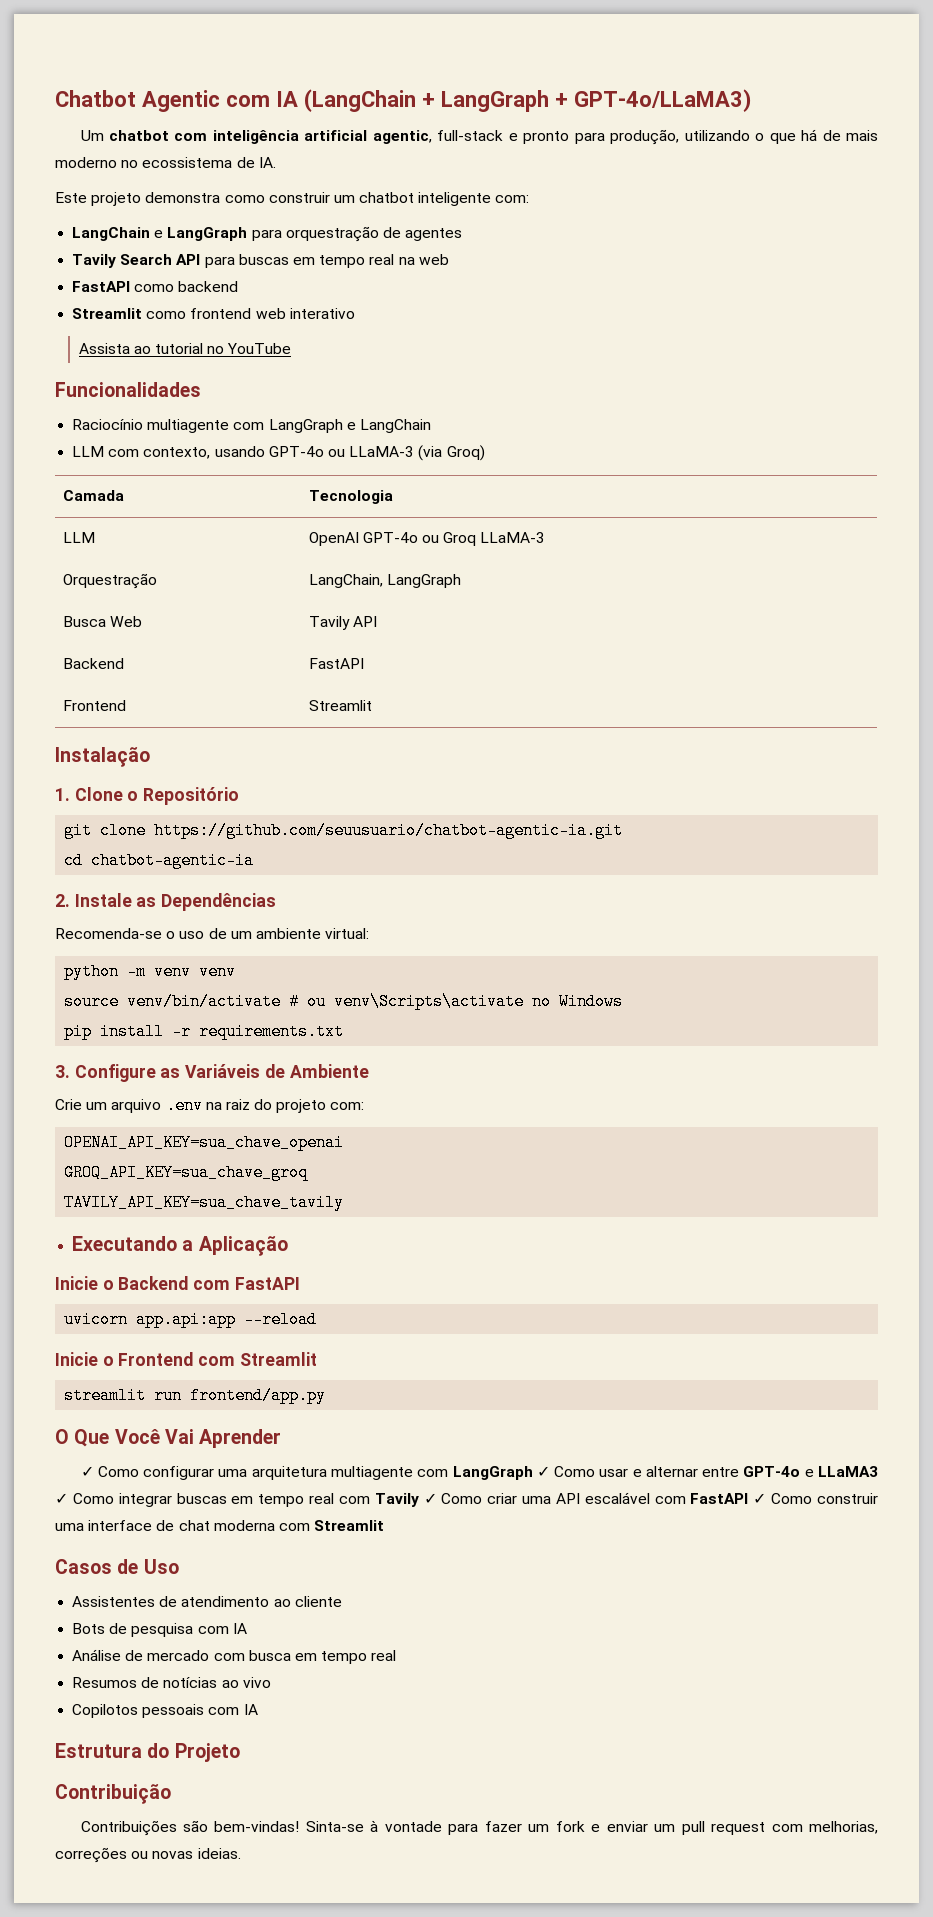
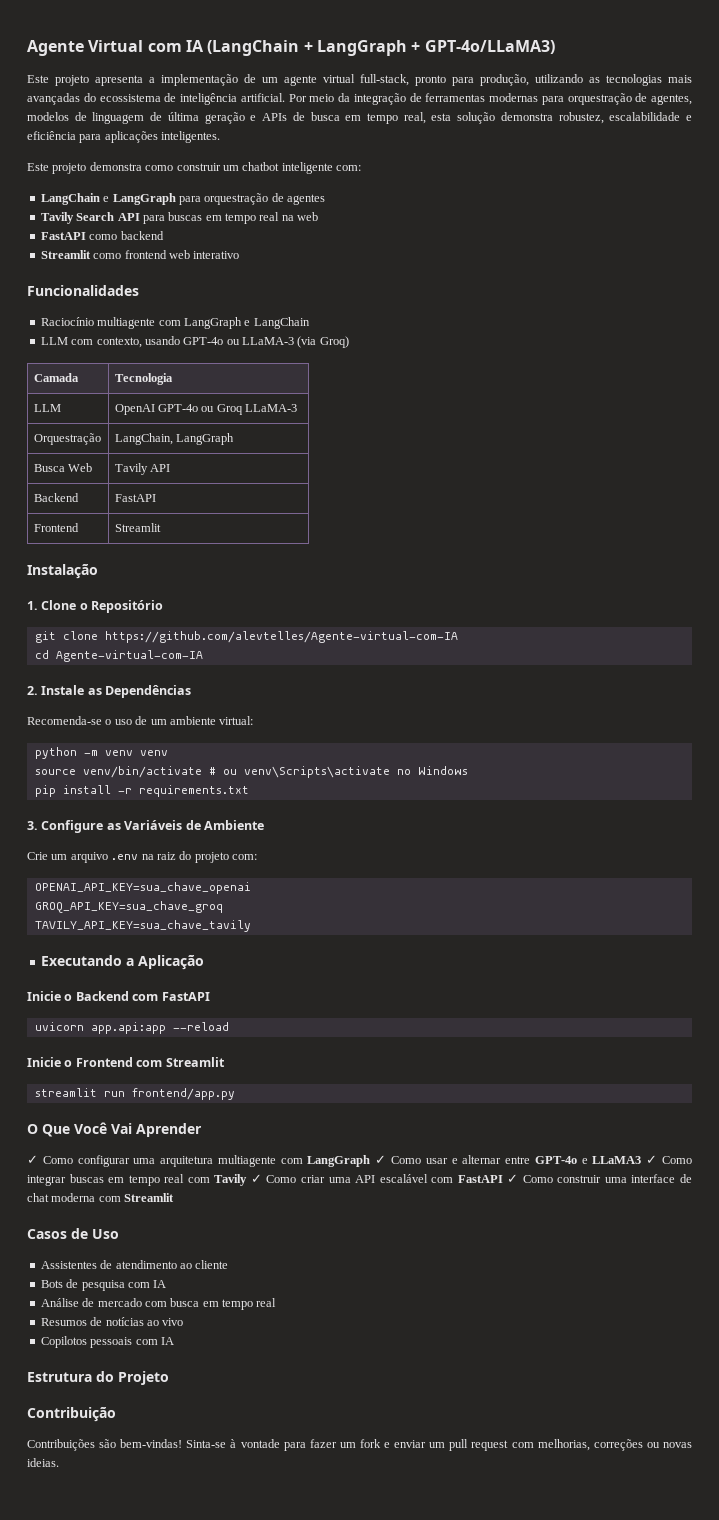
- Chatbot Agentic com IA (LangChain + LangGraph + GPT-4o/LLaMA3)
+ Agente Virtual com IA (LangChain + LangGraph + GPT-4o/LLaMA3)
- Um chatbot com inteligência artificial agentic, full-stack e pronto para produção, utilizando o que há de mais moderno no ecossistema de IA.
+ Este projeto apresenta a implementação de um agente virtual full-stack, pronto para produção, utilizando as tecnologias mais avançadas do ecossistema de inteligência artificial. Por meio da integração de ferramentas modernas para orquestração de agentes, modelos de linguagem de última geração e APIs de busca em tempo real, esta solução demonstra robustez, escalabilidade e eficiência para aplicações inteligentes.
- Assista ao tutorial no YouTube
- git clone https://github.com/seuusuario/chatbot-agentic-ia.git
+ git clone https://github.com/alevtelles/Agente-virtual-com-IA
- cd chatbot-agentic-ia
+ cd Agente-virtual-com-IA

